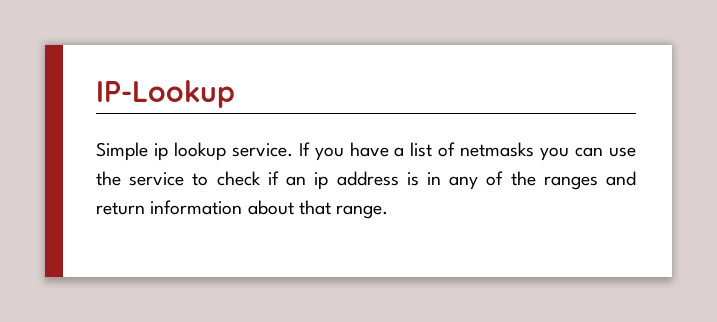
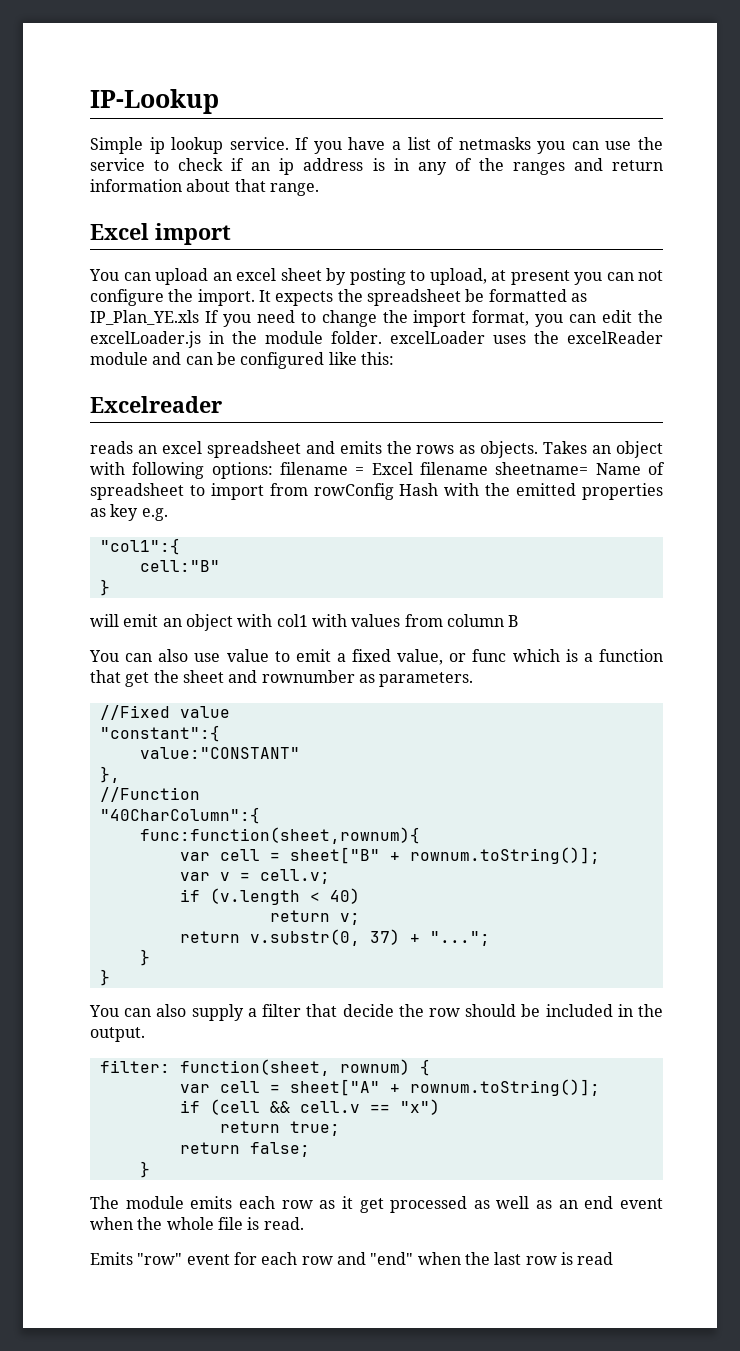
+ Excel import
+ You can upload an excel sheet by posting to upload, at present you can not configure the import. It expects the spreadsheet be formatted as IP_Plan_YE.xls If you need to change the import format, you can edit the excelLoader.js in the module folder. excelLoader uses the excelReader module and can be configured like this:
+ Excelreader
+ reads an excel spreadsheet and emits the rows as objects. Takes an object with following options: filename = Excel filename sheetname= Name of spreadsheet to import from rowConfig Hash with the emitted properties as key e.g.
+ "col1":{
+ cell:"B"
+ }
+ will emit an object with col1 with values from column B
+ You can also use value to emit a fixed value, or func which is a function that get the sheet and rownumber as parameters.
+ //Fixed value
+ "constant":{
+ value:"CONSTANT"
+ },
+ //Function
+ "40CharColumn":{
+ func:function(sheet,rownum){
+ var cell = sheet["B" + rownum.toString()];
+ var v = cell.v;
+ if (v.length < 40)
+ return v;
+ return v.substr(0, 37) + "...";
+ }
+ }
+ You can also supply a filter that decide the row should be included in the output.
+ filter: function(sheet, rownum) {
+ var cell = sheet["A" + rownum.toString()];
+ if (cell && cell.v == "x")
+ return true;
+ return false;
+ }
+ The module emits each row as it get processed as well as an end event when the whole file is read.
+ Emits "row" event for each row and "end" when the last row is read

